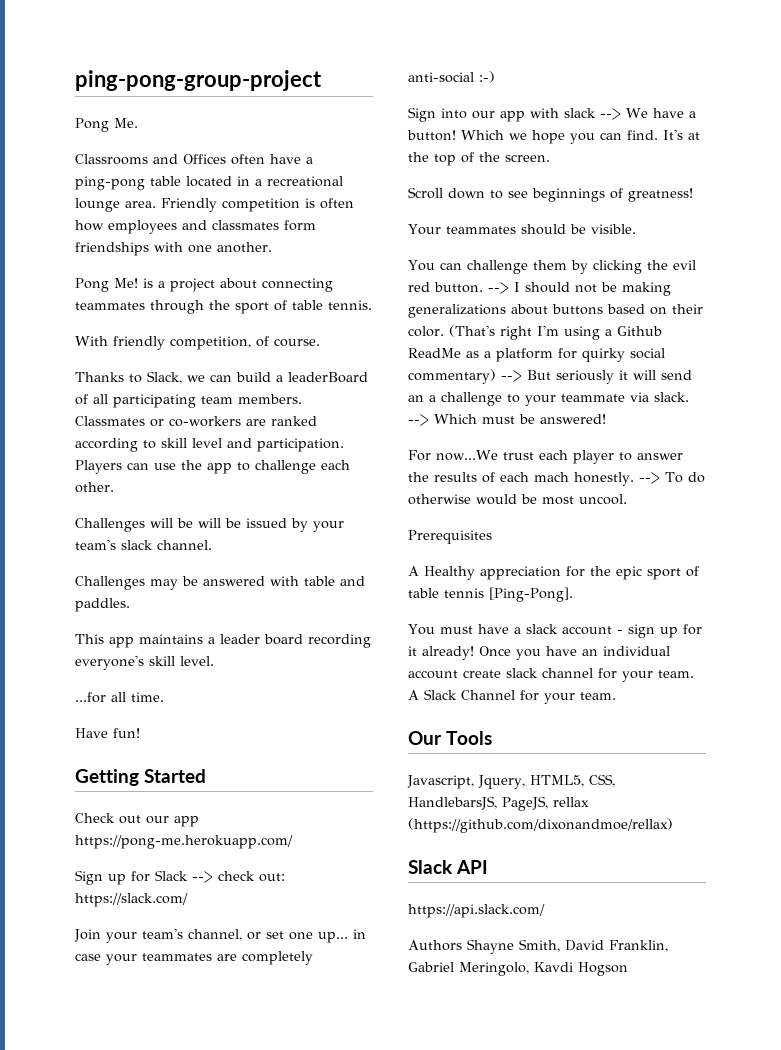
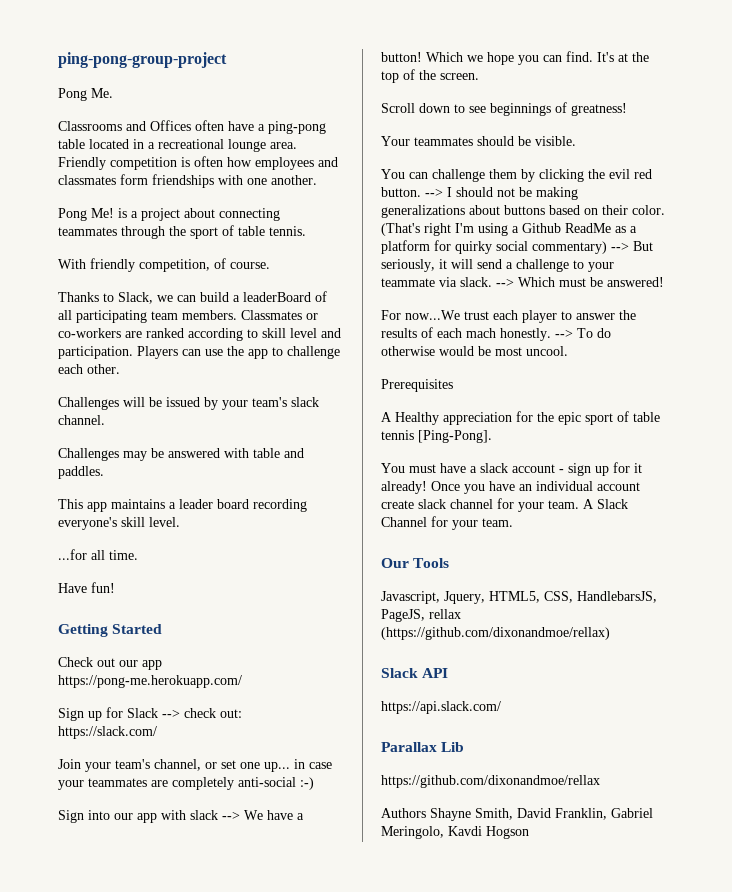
- Challenges will be will be issued by your team's slack channel.
+ Challenges will be issued by your team's slack channel.
- (That's right I'm using a Github ReadMe as a platform for quirky social commentary) --> But seriously it will send an a challenge to your teammate via slack.
+ (That's right I'm using a Github ReadMe as a platform for quirky social commentary) --> But seriously, it will send a challenge to your teammate via slack.
+ Parallax Lib
+ https://github.com/dixonandmoe/rellax

